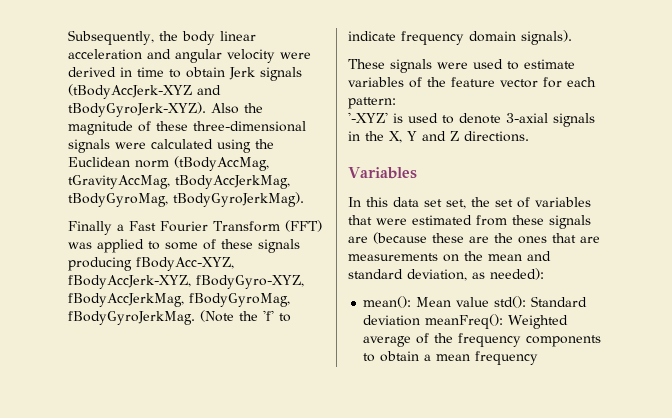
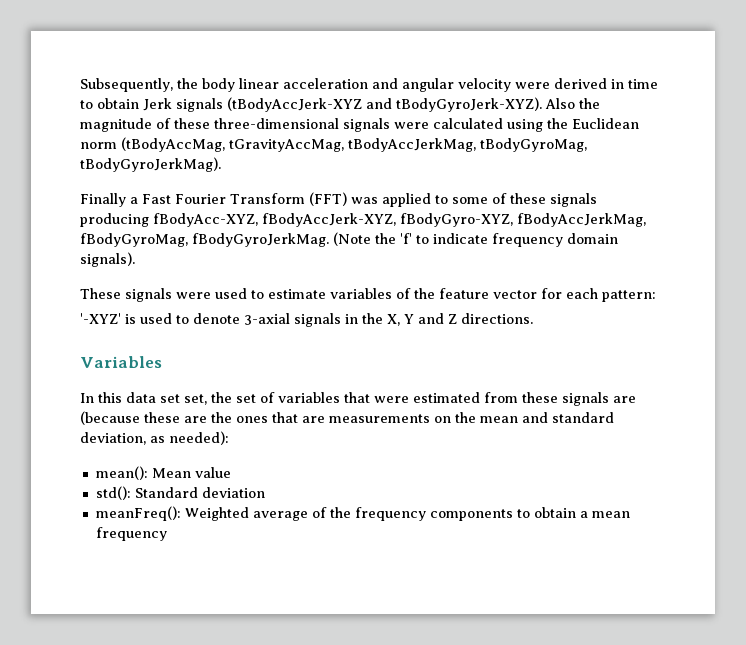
- mean(): Mean value std(): Standard deviation meanFreq(): Weighted average of the frequency components to obtain a mean frequency
+ mean(): Mean value
+ std(): Standard deviation
+ meanFreq(): Weighted average of the frequency components to obtain a mean frequency

